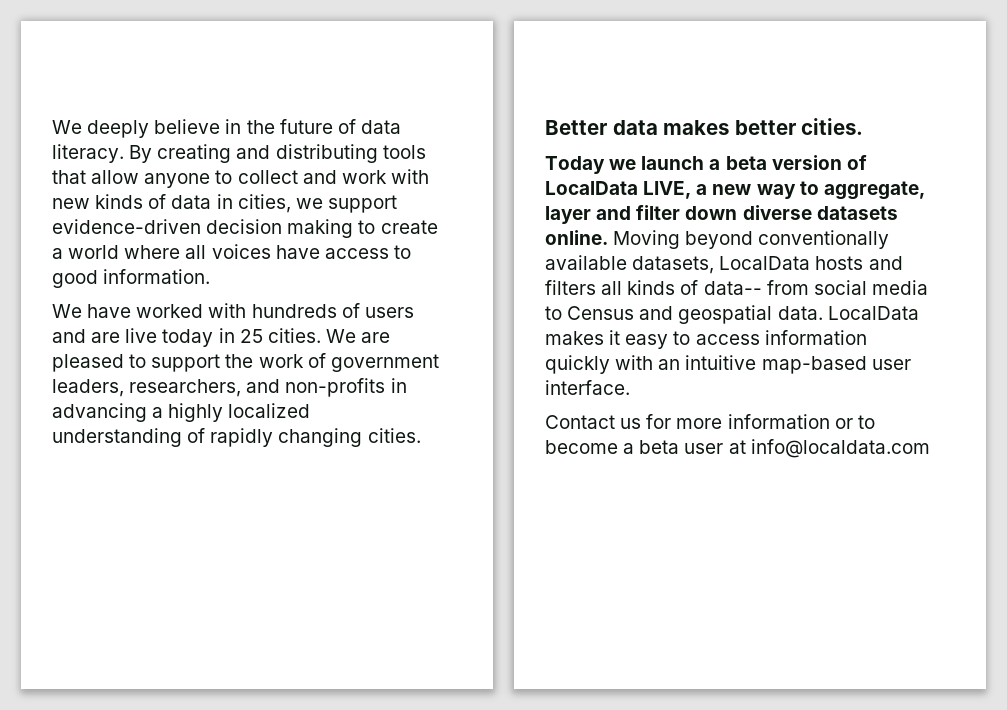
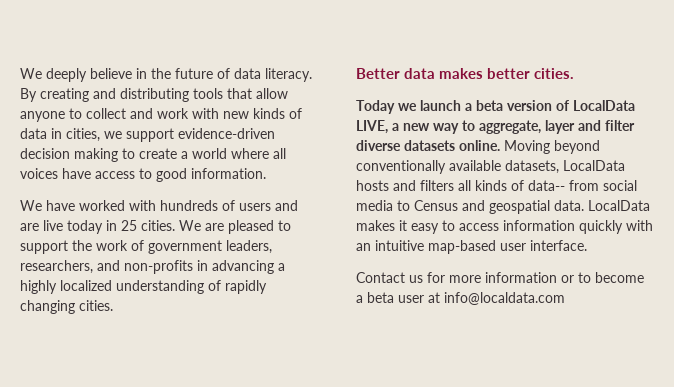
- Today we launch a beta version of LocalData LIVE, a new way to aggregate, layer and filter down diverse datasets online.
+ Today we launch a beta version of LocalData LIVE, a new way to aggregate, layer and filter diverse datasets online.

